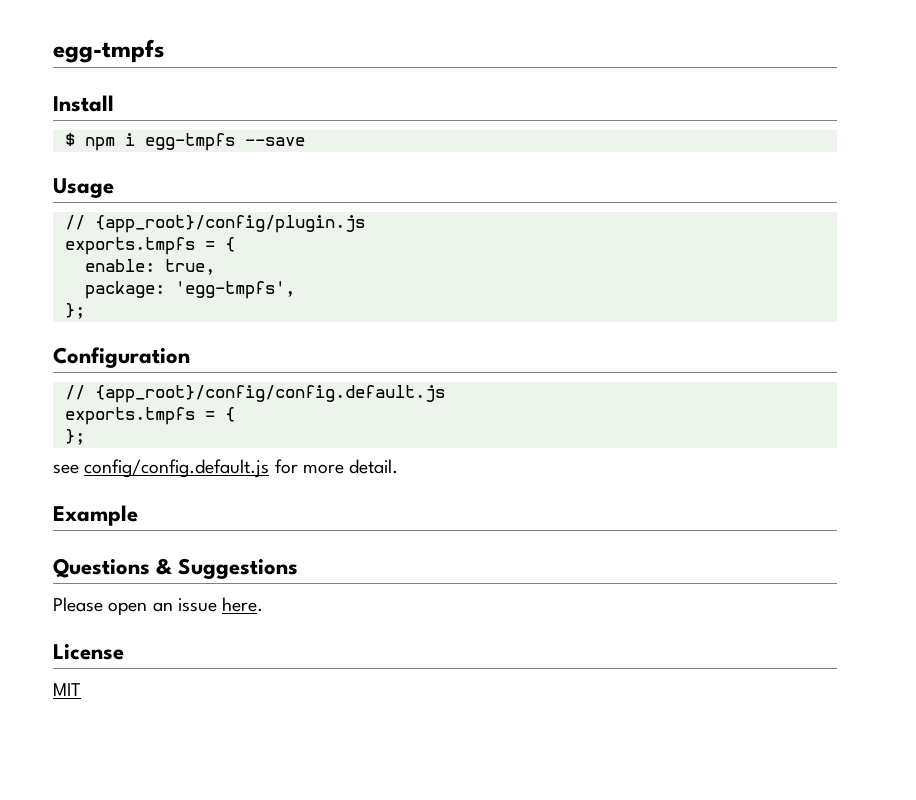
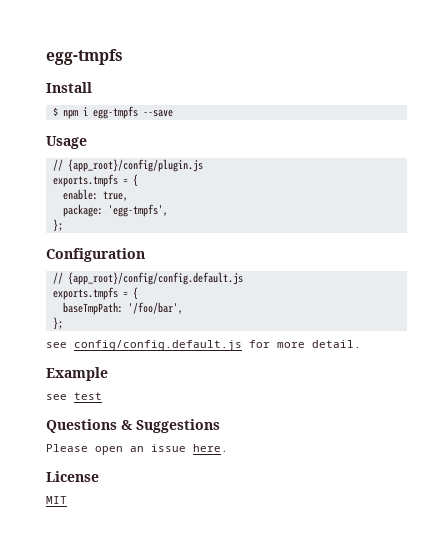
+ baseTmpPath: '/foo/bar',
+ see test

